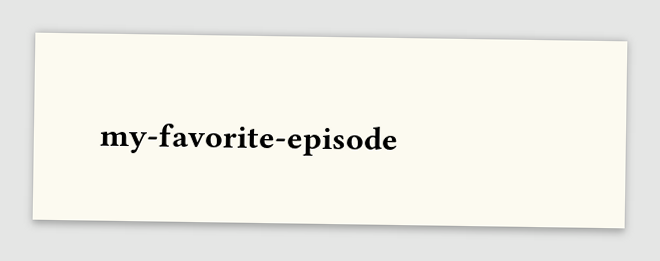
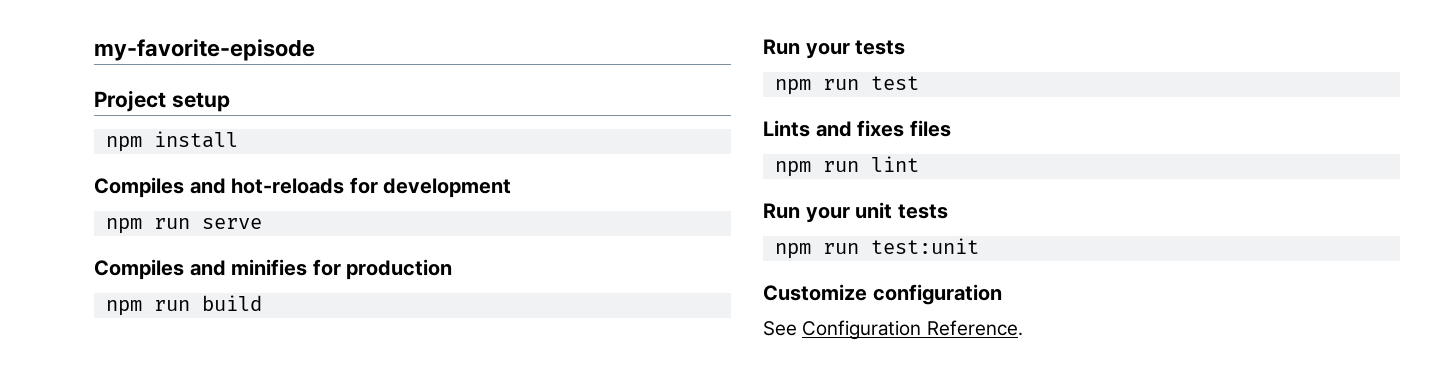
+ Project setup
+ npm install
+ Compiles and hot-reloads for development
+ npm run serve
+ Compiles and minifies for production
+ npm run build
+ Run your tests
+ npm run test
+ Lints and fixes files
+ npm run lint
+ Run your unit tests
+ npm run test:unit
+ Customize configuration
+ See Configuration Reference.

